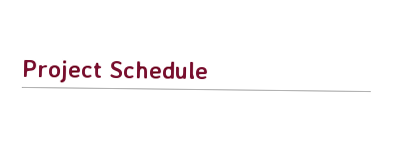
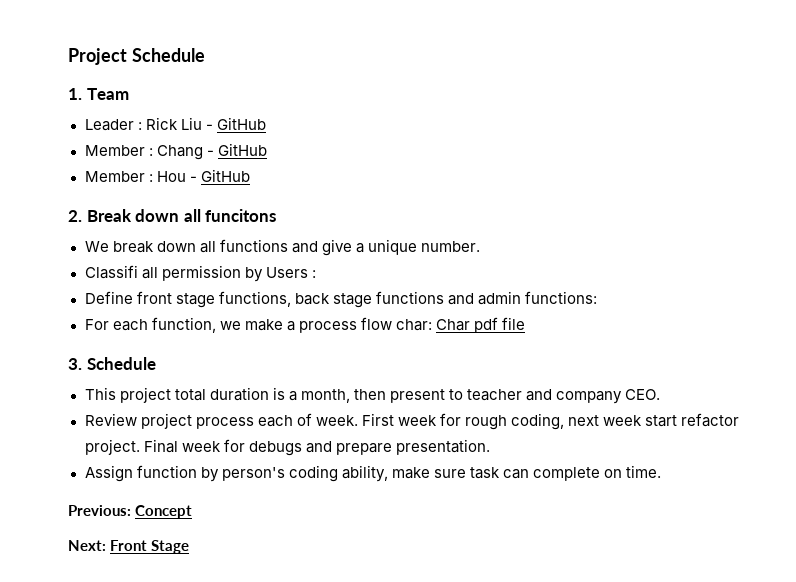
+ 1. Team
+ Leader : Rick Liu - GitHub
+ Member : Chang - GitHub
+ Member : Hou - GitHub
+ 2. Break down all funcitons
+ We break down all functions and give a unique number.
+ Classifi all permission by Users :
+ Define front stage functions, back stage functions and admin functions:
+ For each function, we make a process flow char: Char pdf file
+ 3. Schedule
+ This project total duration is a month, then present to teacher and company CEO.
+ Review project process each of week. First week for rough coding, next week start refactor project. Final week for debugs and prepare presentation.
+ Assign function by person's coding ability, make sure task can complete on time.
+ Previous: Concept
+ Next: Front Stage

